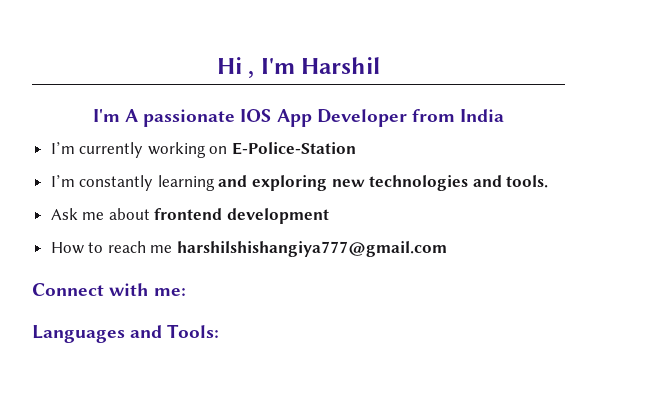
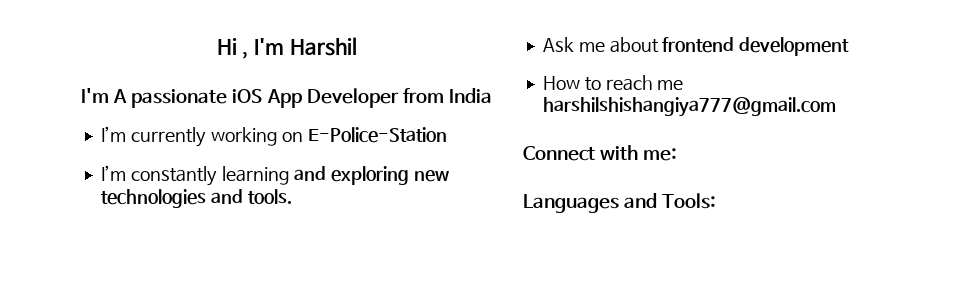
- I'm A passionate IOS App Developer from India
+ I'm A passionate iOS App Developer from India

